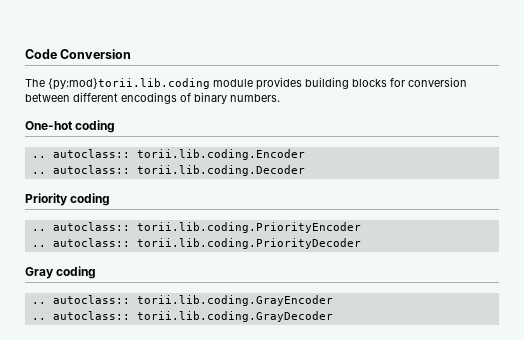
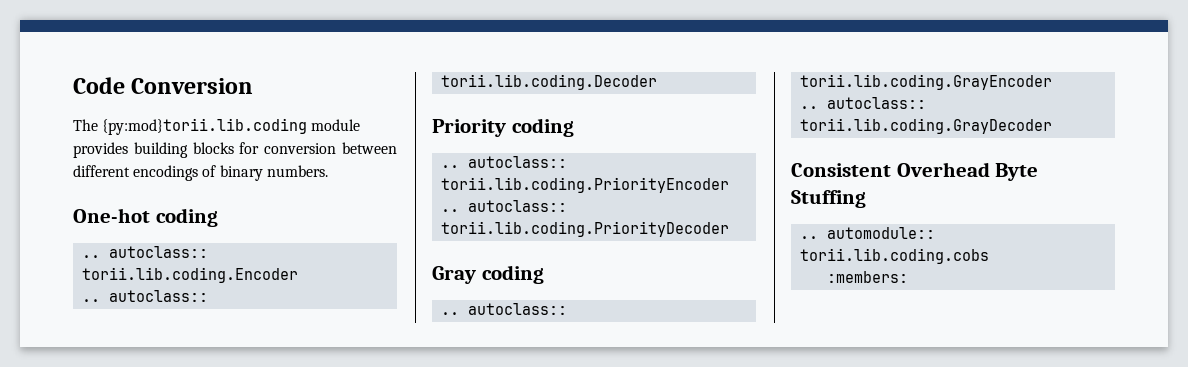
+ Consistent Overhead Byte Stuffing
+ .. automodule:: torii.lib.coding.cobs
+ :members:

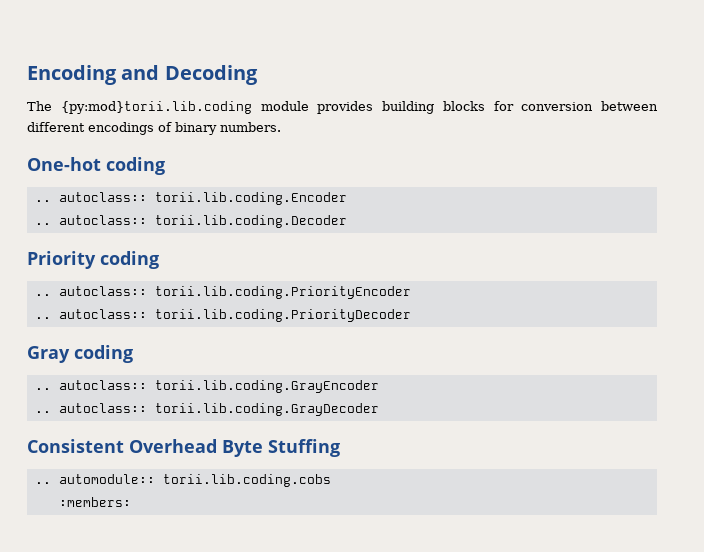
- Code Conversion
+ Encoding and Decoding

